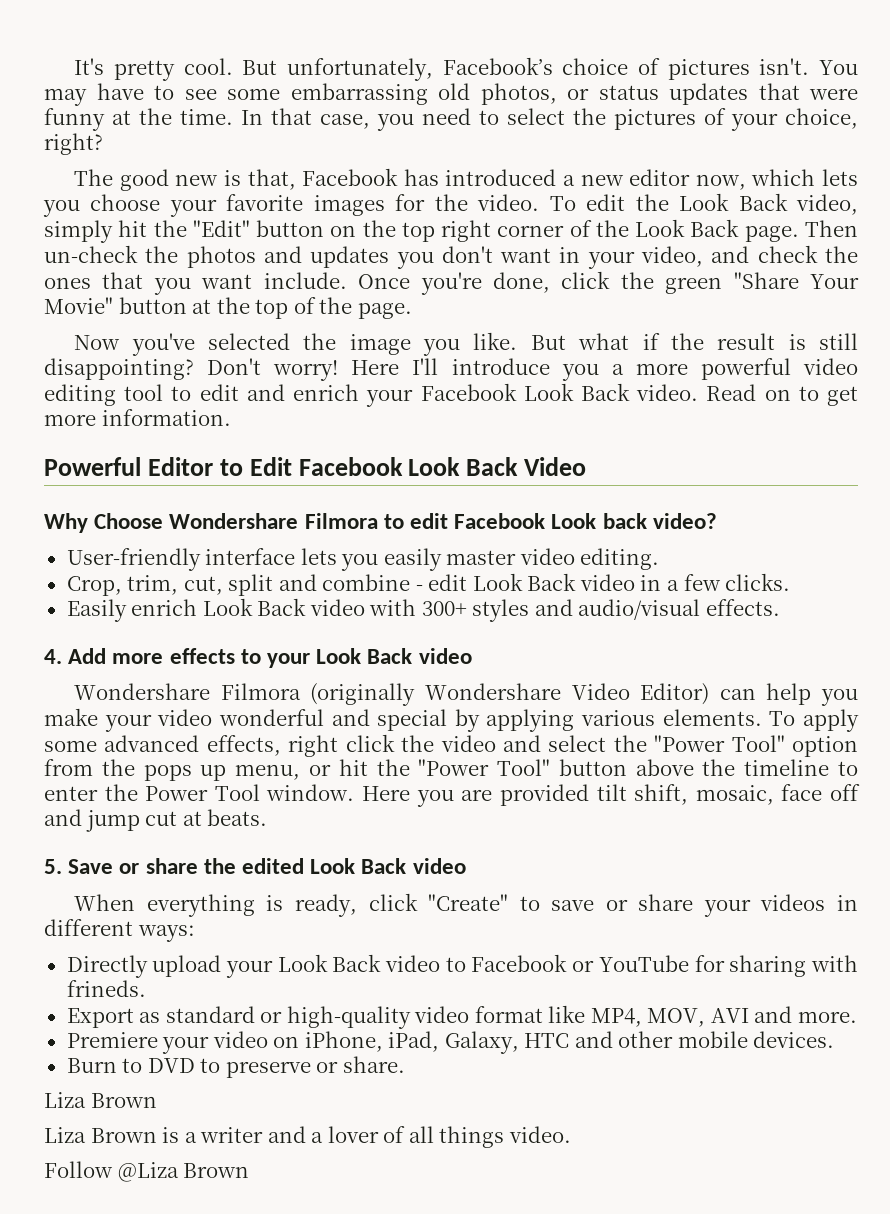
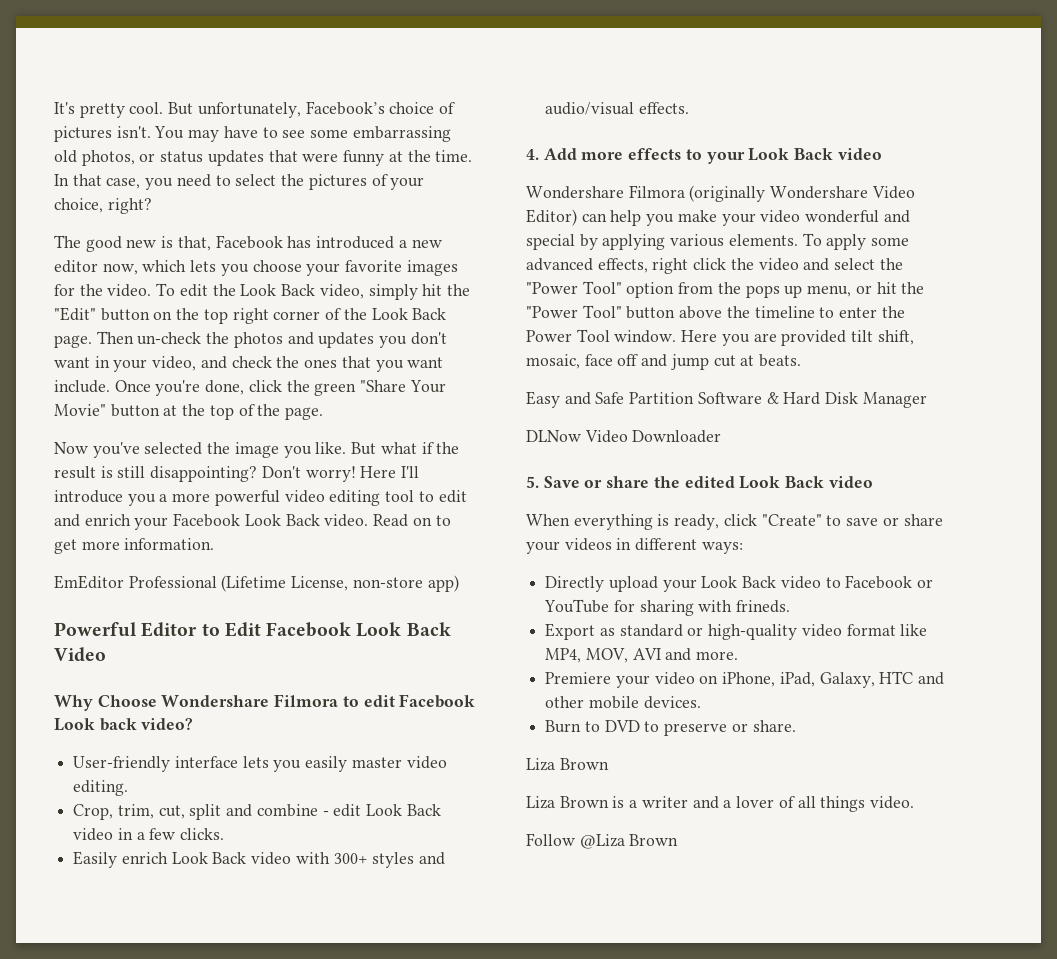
+ EmEditor Professional (Lifetime License, non-store app)
+ Easy and Safe Partition Software & Hard Disk Manager
+ DLNow Video Downloader

